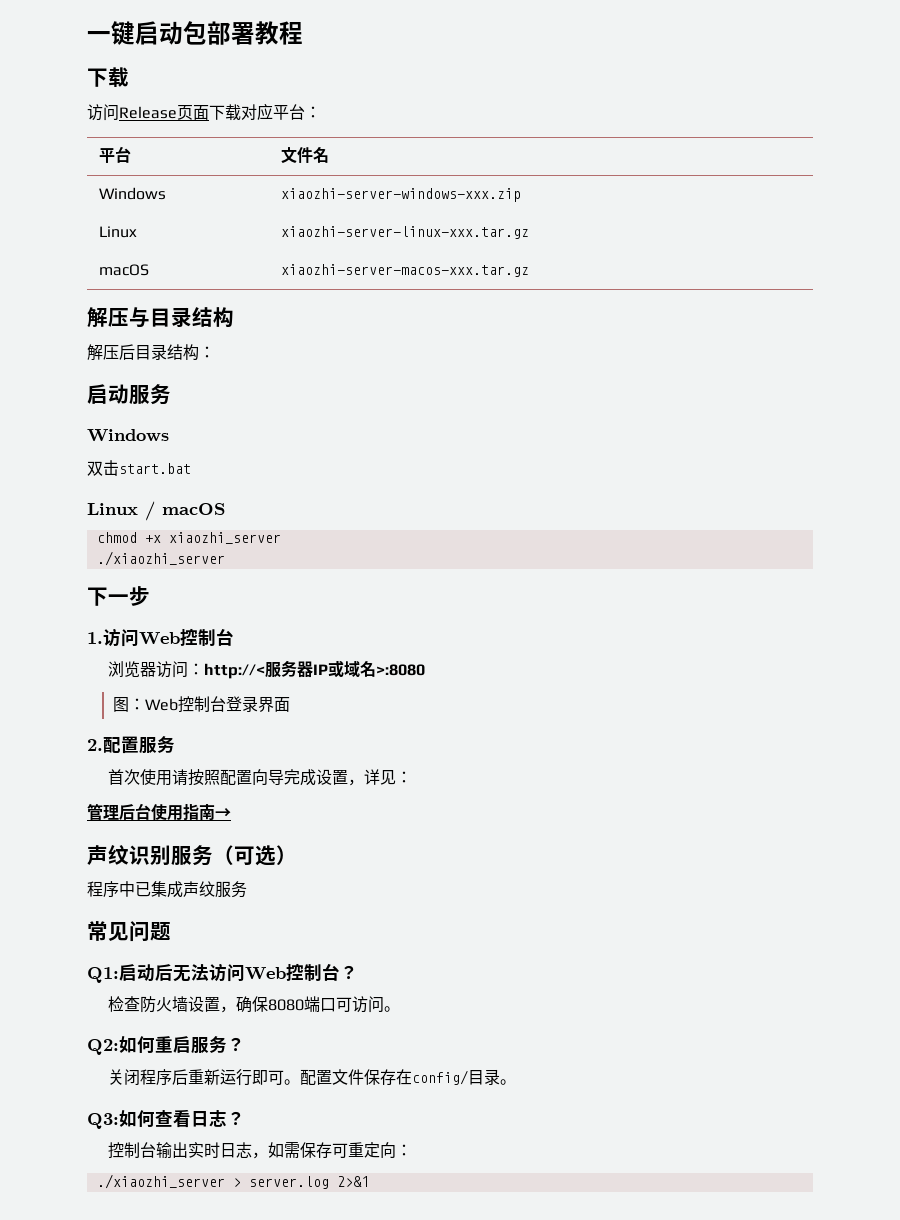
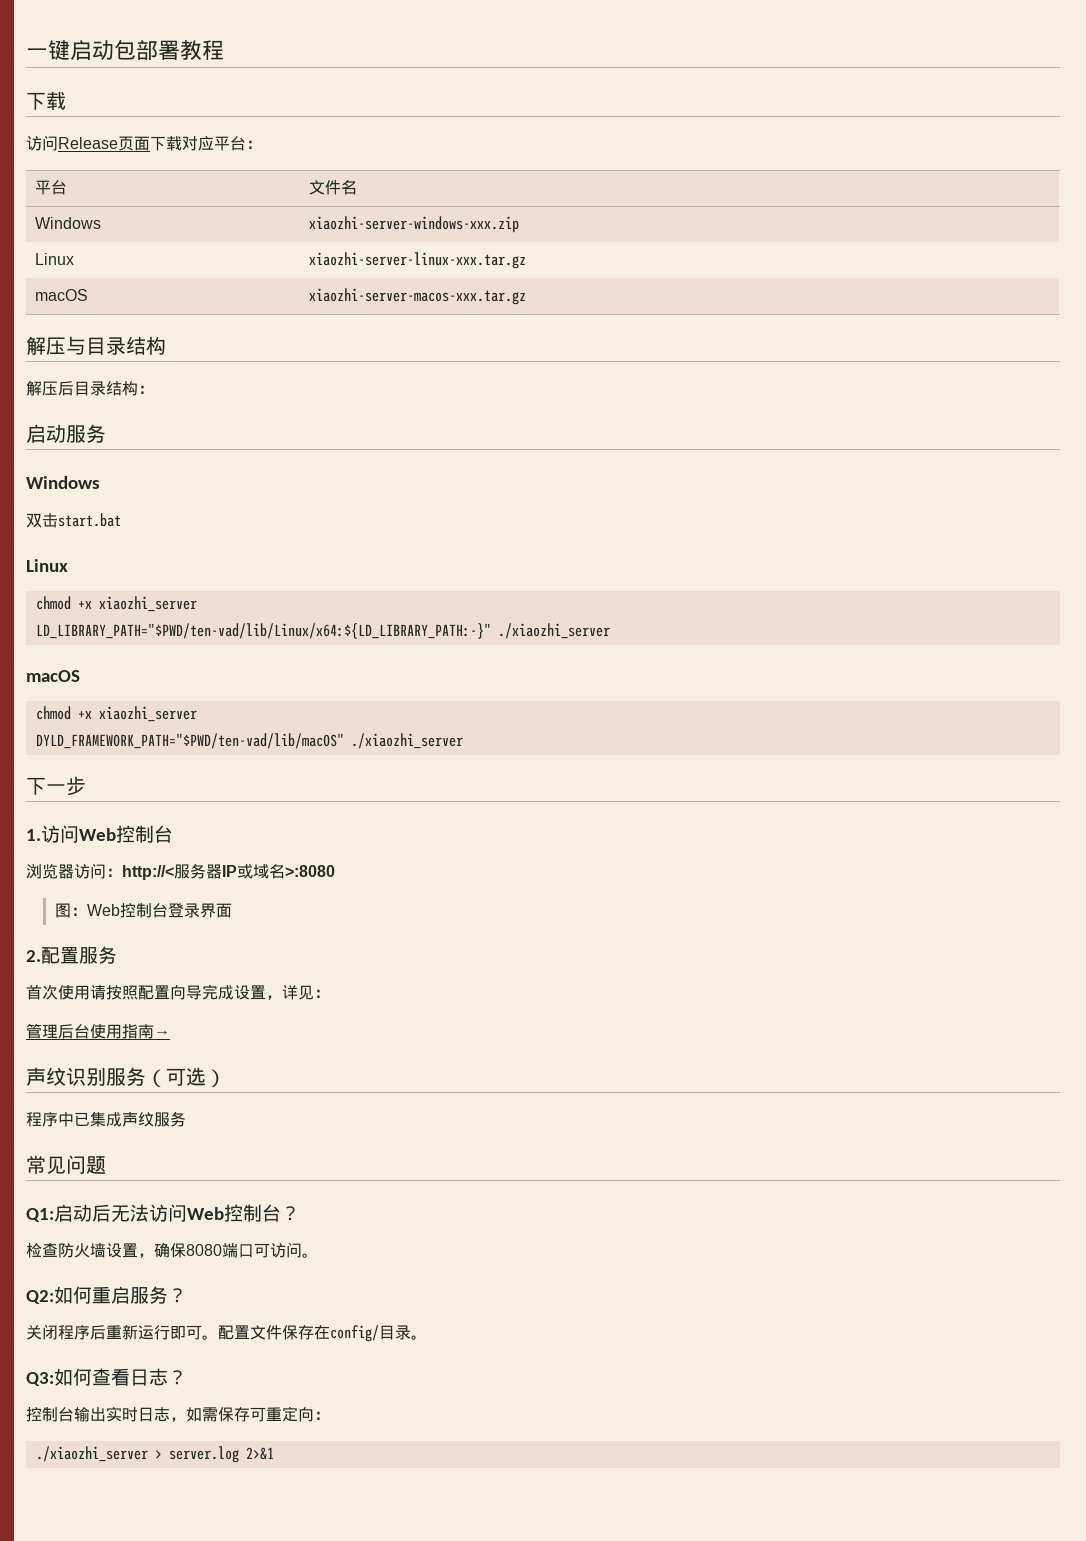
  双击start.bat
- Linux / macOS
+ Linux
  chmod +x xiaozhi_server
- ./xiaozhi_server
+ LD_LIBRARY_PATH="$PWD/ten-vad/lib/Linux/x64:${LD_LIBRARY_PATH:-}" ./xiaozhi_server
+ macOS
+ chmod +x xiaozhi_server
+ DYLD_FRAMEWORK_PATH="$PWD/ten-vad/lib/macOS" ./xiaozhi_server

